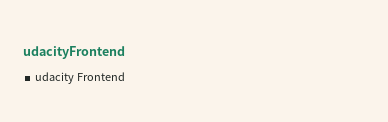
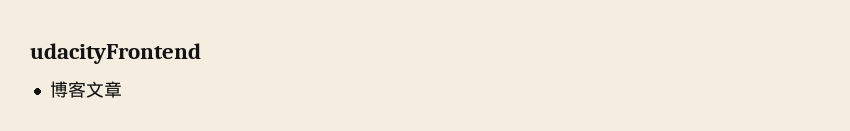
- udacity Frontend
+ 博客文章

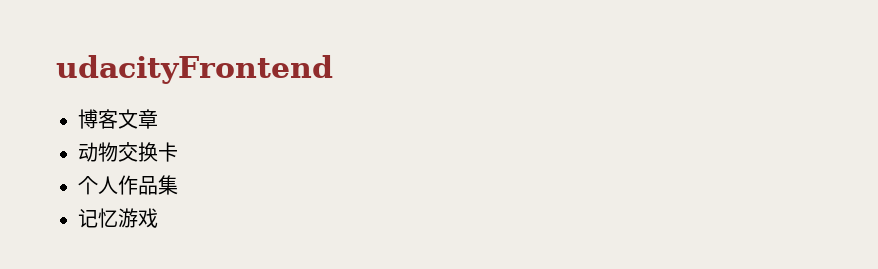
+ 动物交换卡
+ 个人作品集
+ 记忆游戏

